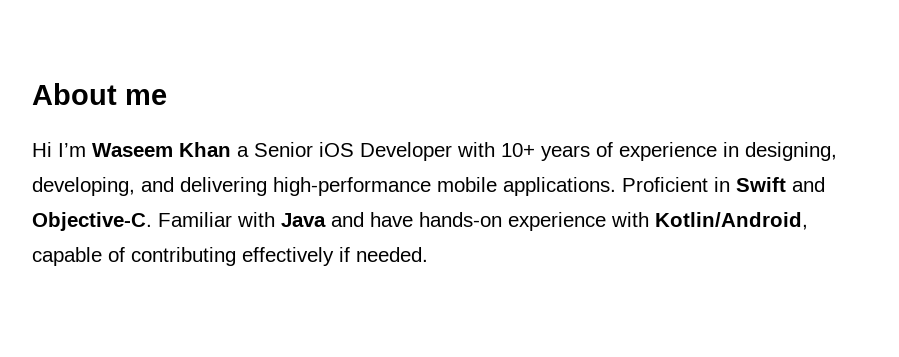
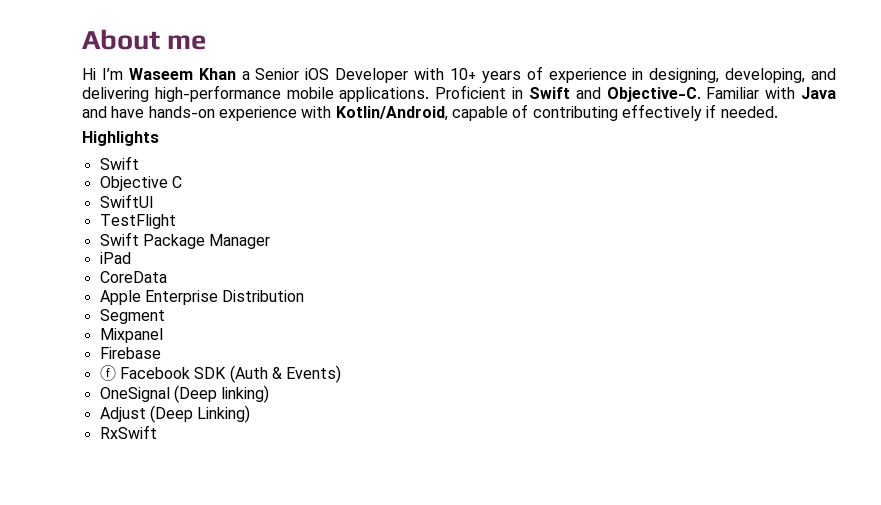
+ Highlights
+ Swift
+ Objective C
+ SwiftUI
+ TestFlight
+ Swift Package Manager
+ iPad
+ CoreData
+ Apple Enterprise Distribution
+ Segment
+ Mixpanel
+ Firebase
+ ⓕ Facebook SDK (Auth & Events)
+ OneSignal (Deep linking)
+ Adjust (Deep Linking)
+ RxSwift

